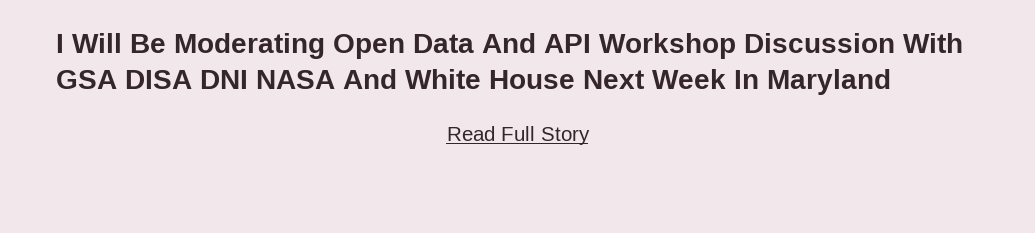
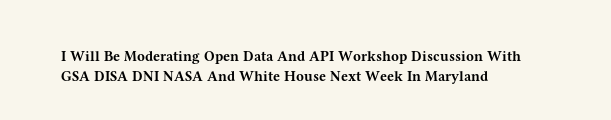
- Read Full Story

